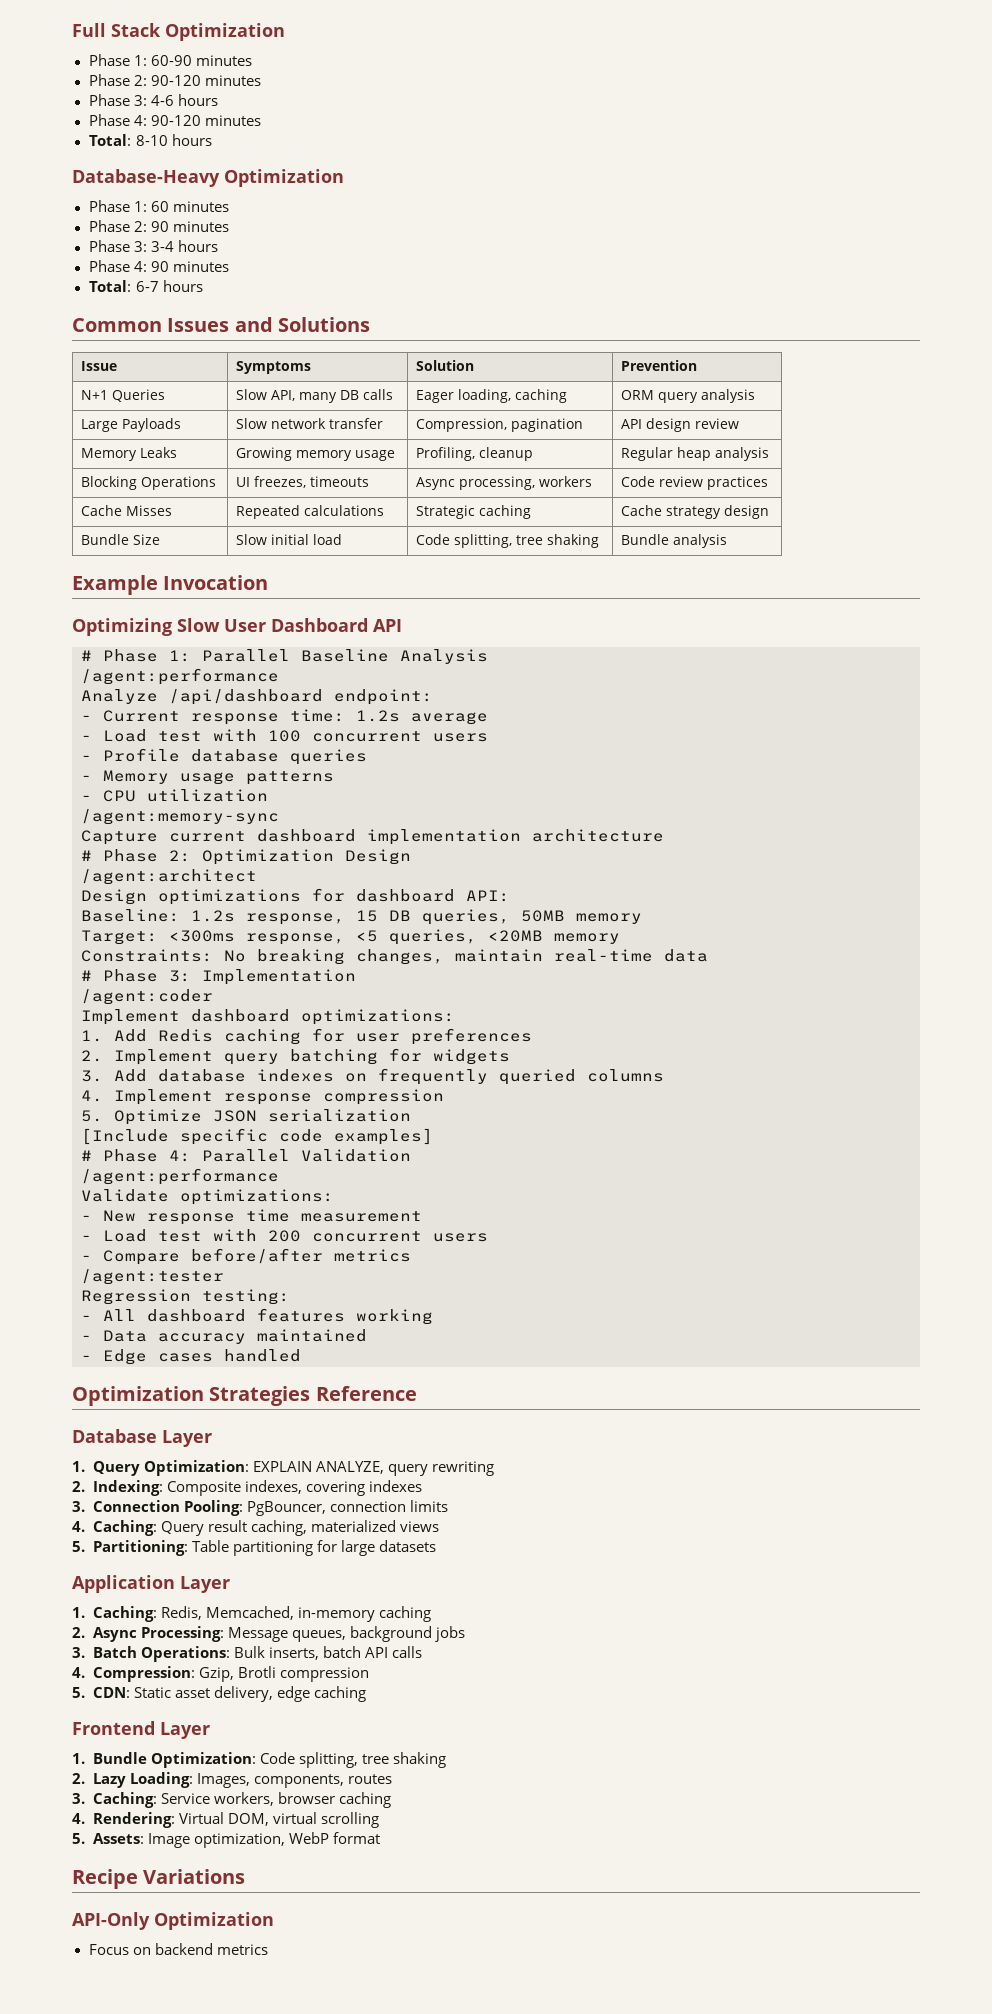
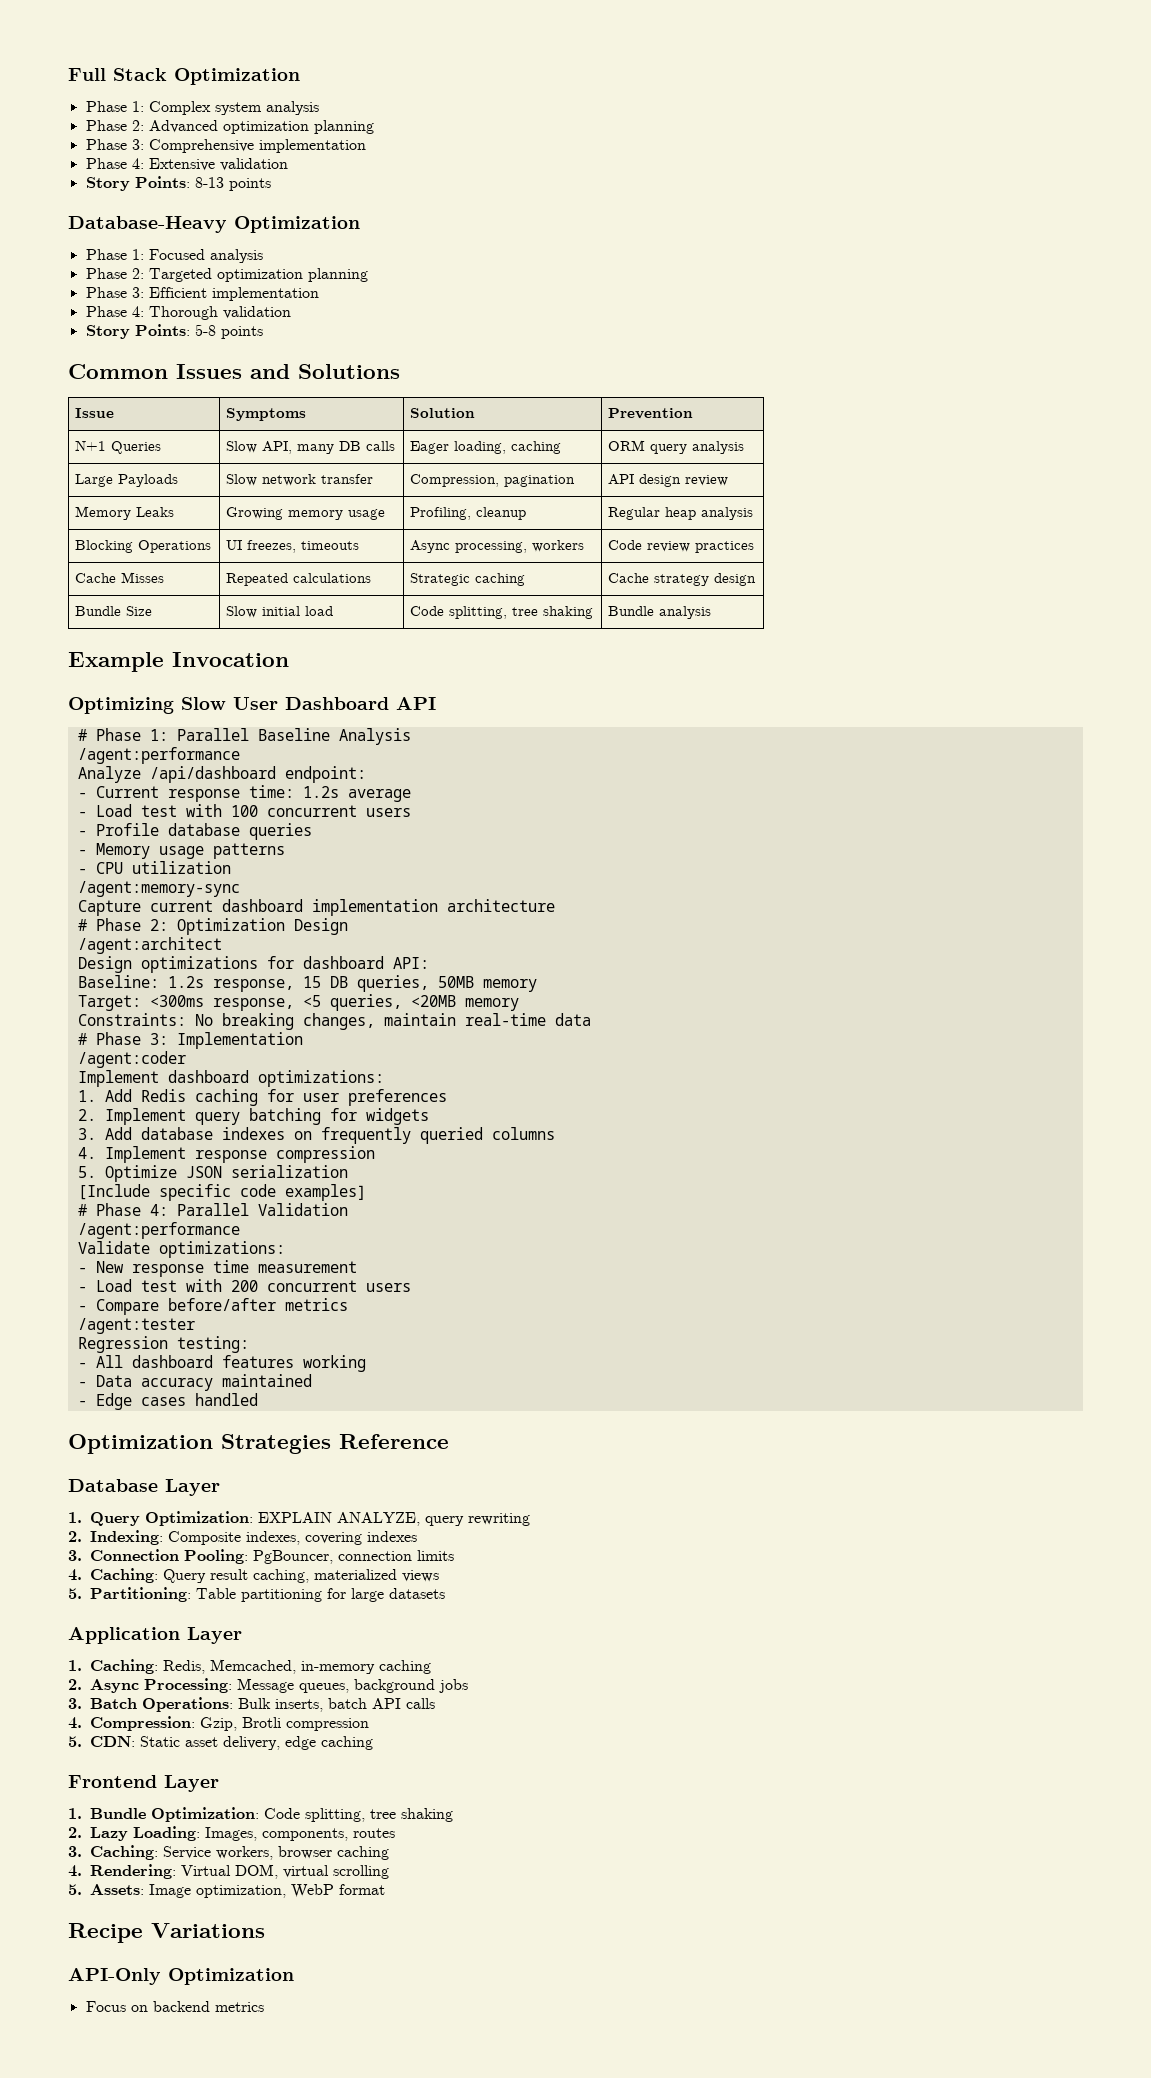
- Phase 1: 60-90 minutes
- Phase 2: 90-120 minutes
- Phase 3: 4-6 hours
- Phase 4: 90-120 minutes
- Total: 8-10 hours
+ Phase 1: Complex system analysis
+ Phase 2: Advanced optimization planning
+ Phase 3: Comprehensive implementation
+ Phase 4: Extensive validation
+ Story Points: 8-13 points
- Phase 1: 60 minutes
- Phase 2: 90 minutes
- Phase 3: 3-4 hours
- Phase 4: 90 minutes
- Total: 6-7 hours
+ Phase 1: Focused analysis
+ Phase 2: Targeted optimization planning
+ Phase 3: Efficient implementation
+ Phase 4: Thorough validation
+ Story Points: 5-8 points

